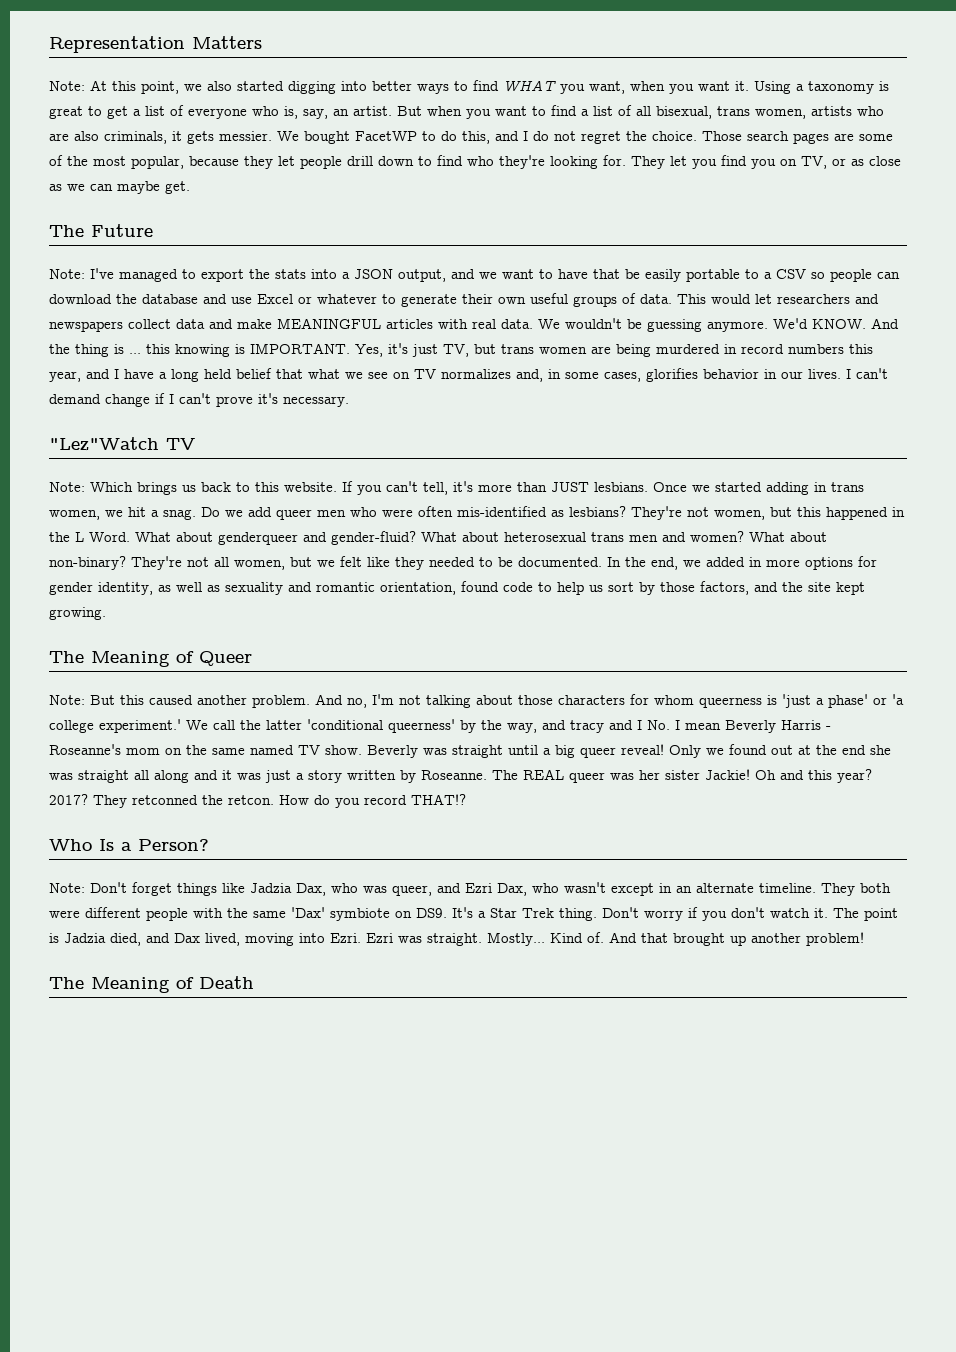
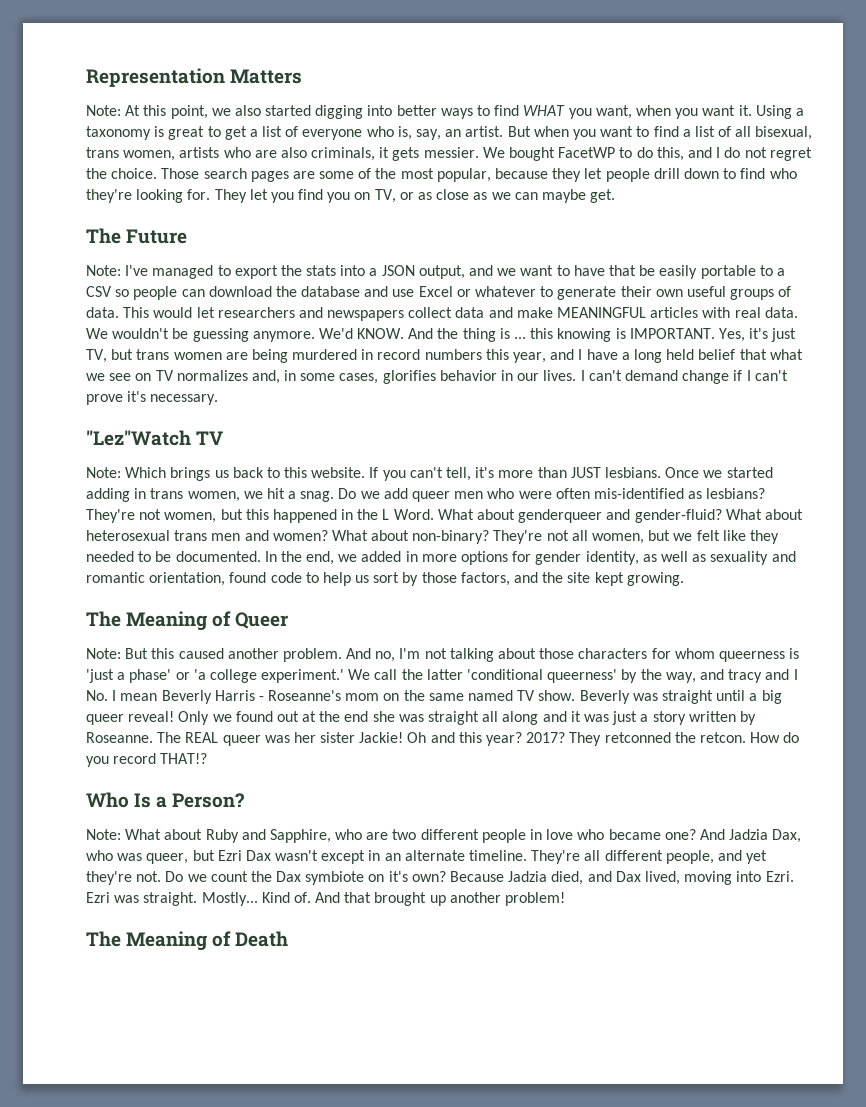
- Note: Don't forget things like Jadzia Dax, who was queer, and Ezri Dax, who wasn't except in an alternate timeline.
+ Note: What about Ruby and Sapphire, who are two different people in love who became one? And Jadzia Dax, who was queer, but Ezri Dax wasn't except in an alternate timeline.
- They both were different people with the same 'Dax' symbiote on DS9. It's a Star Trek thing. Don't worry if you don't watch it. The point is Jadzia died, and Dax lived, moving into Ezri.
+ They're all different people, and yet they're not. Do we count the Dax symbiote on it's own? Because Jadzia died, and Dax lived, moving into Ezri.

